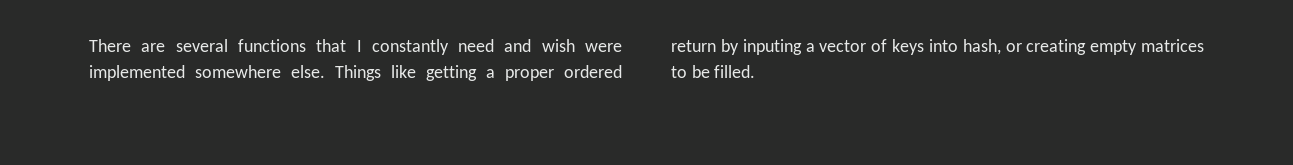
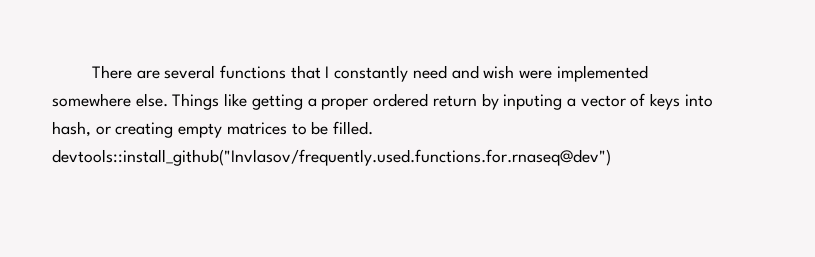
- Things like getting a proper ordered return by inputing a vector of keys into hash, or creating empty matrices to be filled.
+ Things like getting a proper ordered return by inputing a vector of keys into hash, or creating empty matrices to be filled. devtools::install_github("Invlasov/frequently.used.functions.for.rnaseq@dev")

